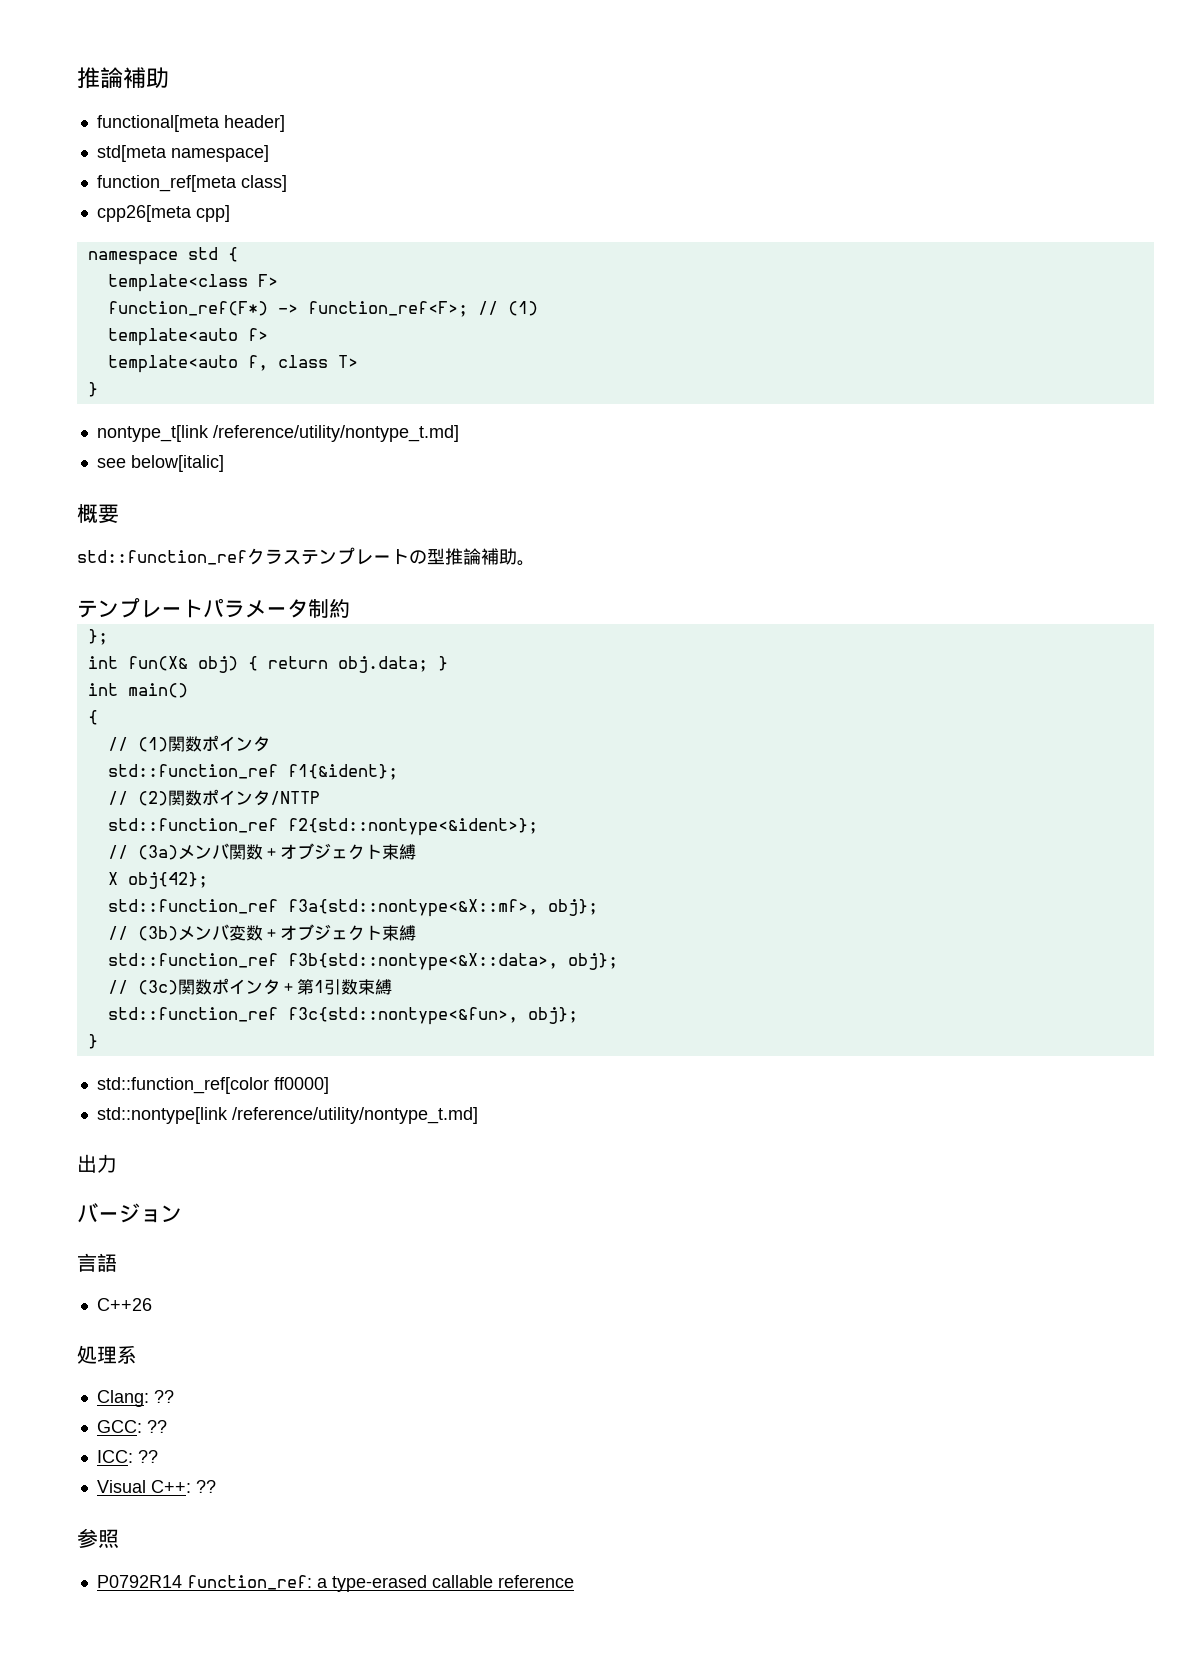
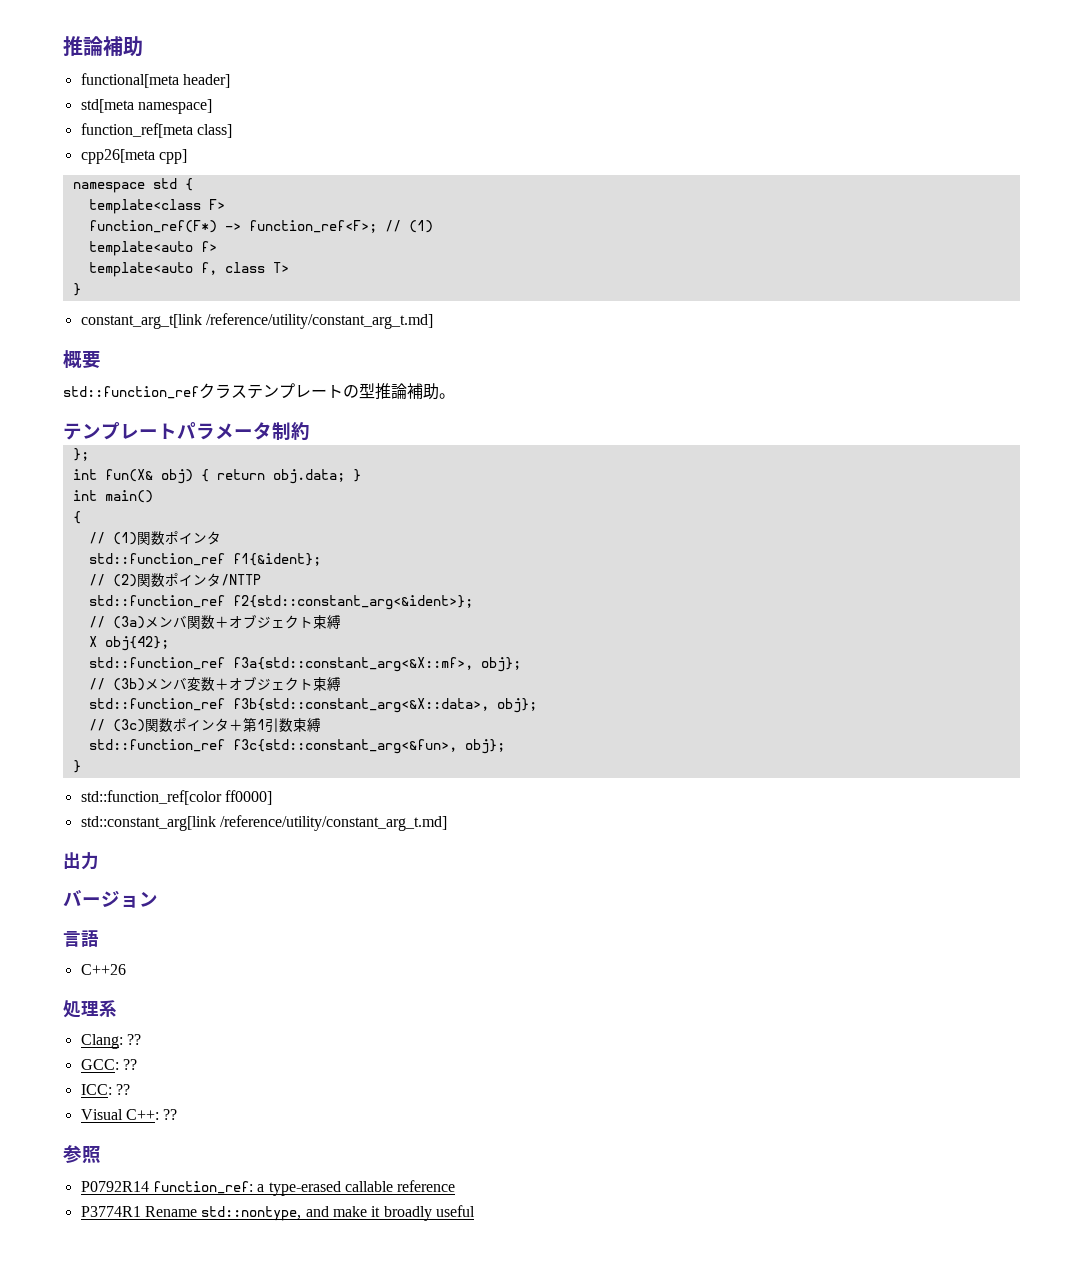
- nontype_t[link /reference/utility/nontype_t.md]
- see below[italic]
+ constant_arg_t[link /reference/utility/constant_arg_t.md]
- std::function_ref f2{std::nontype<&ident>};
+ std::function_ref f2{std::constant_arg<&ident>};
- std::function_ref f3a{std::nontype<&X::mf>, obj};
+ std::function_ref f3a{std::constant_arg<&X::mf>, obj};
- std::function_ref f3b{std::nontype<&X::data>, obj};
+ std::function_ref f3b{std::constant_arg<&X::data>, obj};
- std::function_ref f3c{std::nontype<&fun>, obj};
+ std::function_ref f3c{std::constant_arg<&fun>, obj};
- std::nontype[link /reference/utility/nontype_t.md]
+ std::constant_arg[link /reference/utility/constant_arg_t.md]
+ P3774R1 Rename std::nontype, and make it broadly useful

